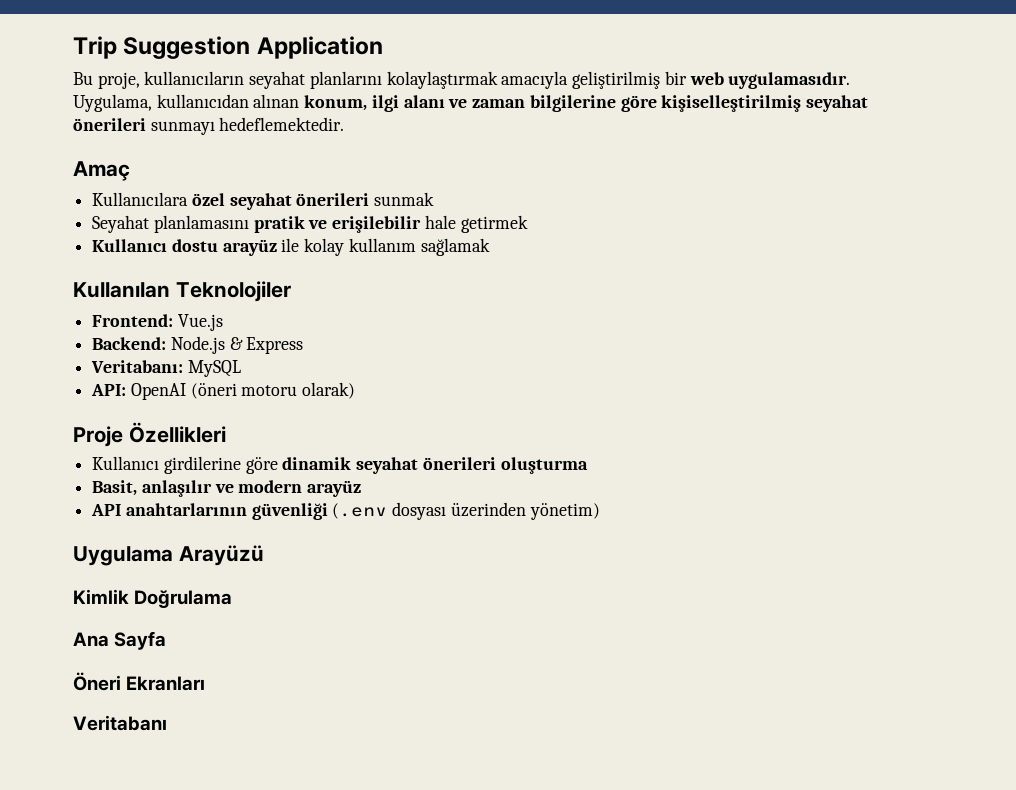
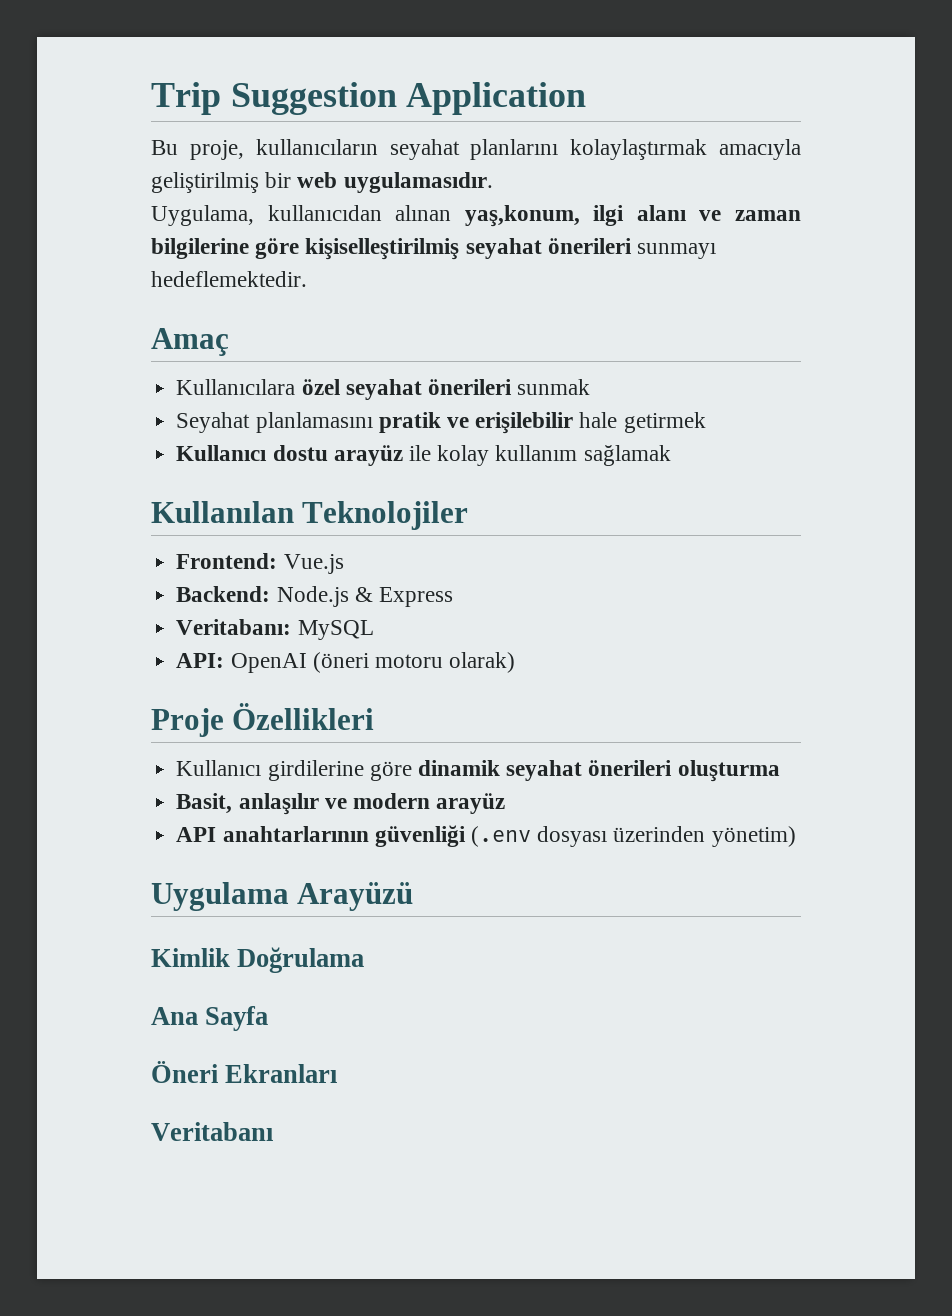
- Uygulama, kullanıcıdan alınan konum, ilgi alanı ve zaman bilgilerine göre kişiselleştirilmiş seyahat önerileri sunmayı hedeflemektedir.
+ Uygulama, kullanıcıdan alınan yaş,konum, ilgi alanı ve zaman bilgilerine göre kişiselleştirilmiş seyahat önerileri sunmayı hedeflemektedir.

